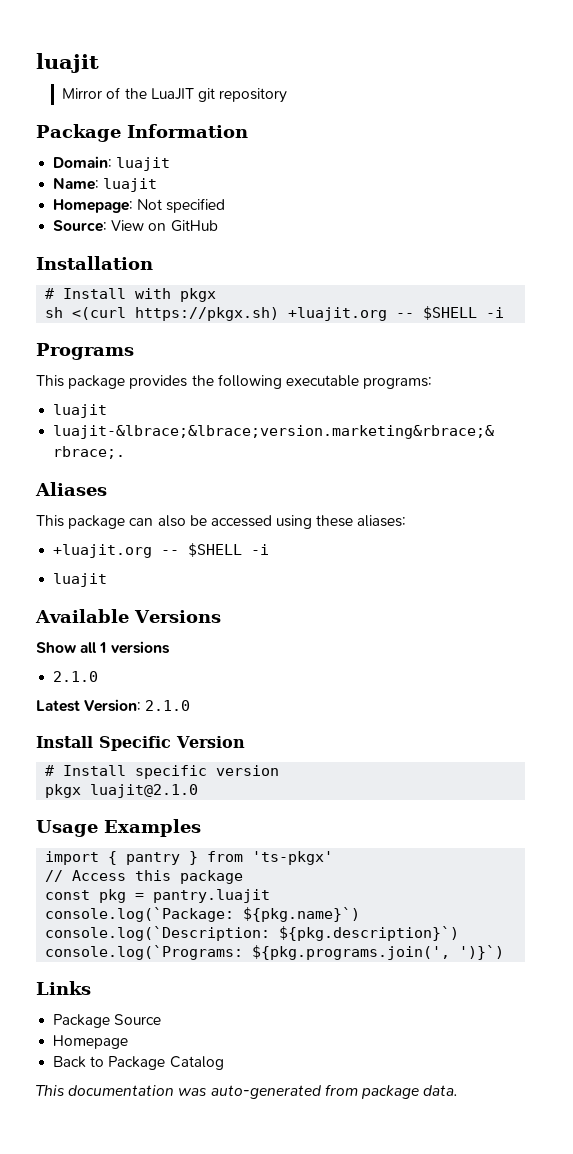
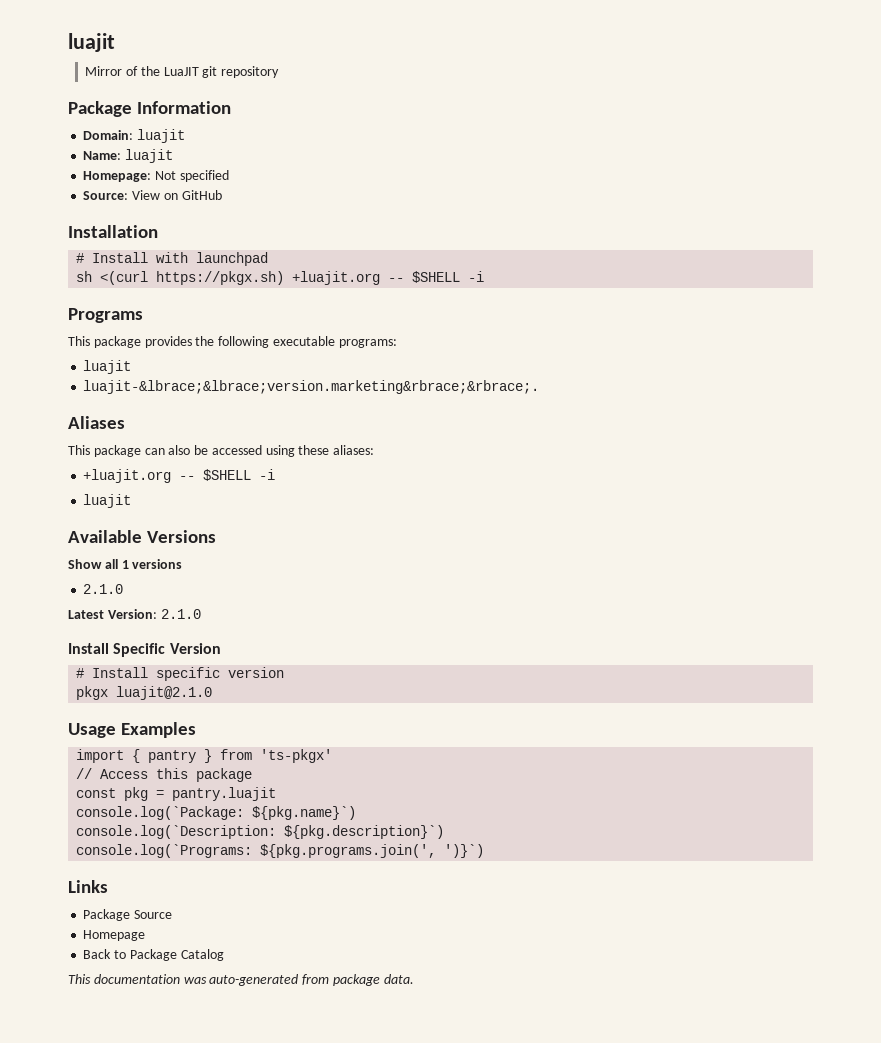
- # Install with pkgx
+ # Install with launchpad

